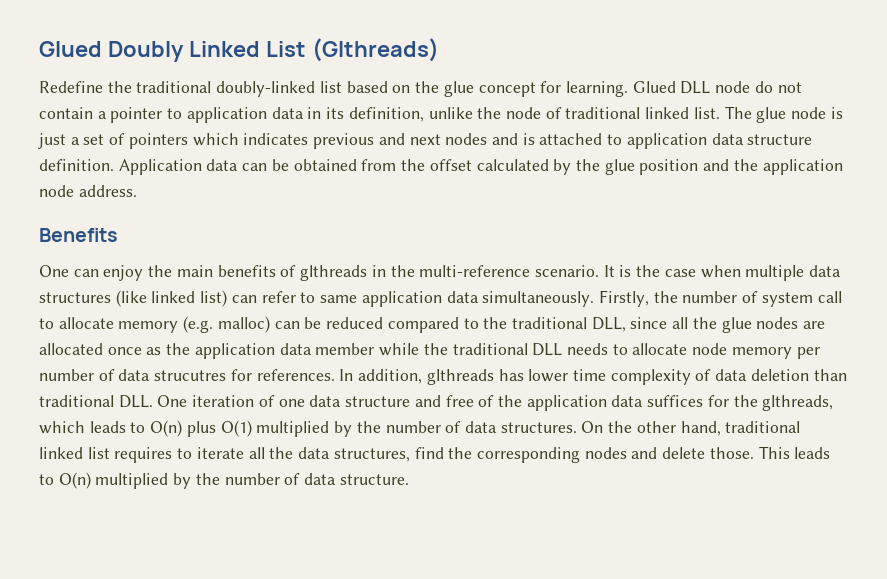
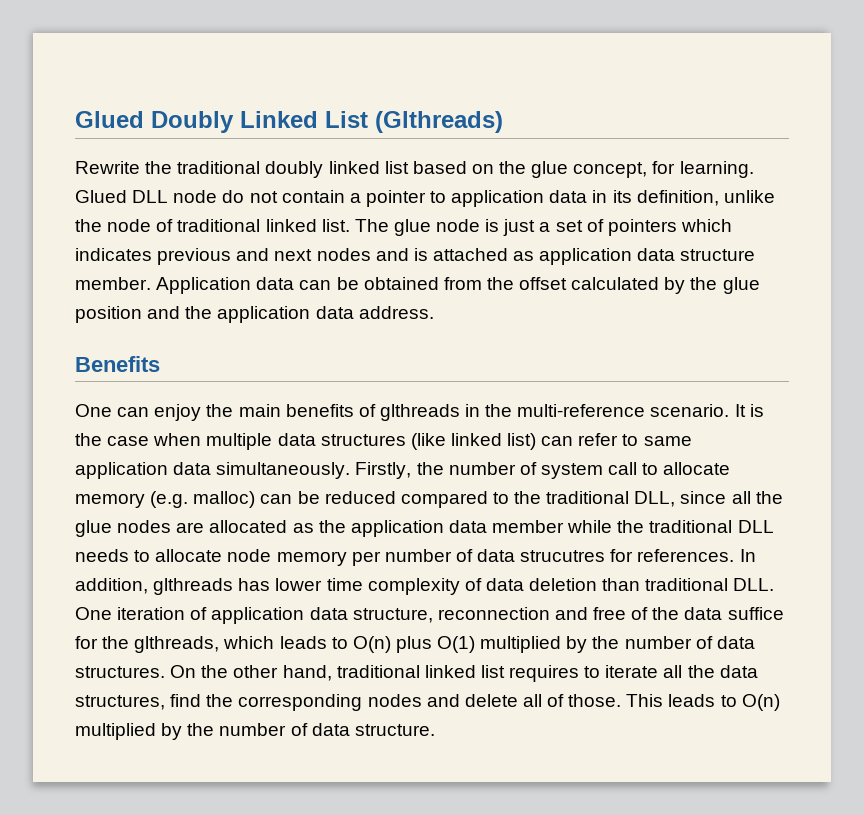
- Redefine the traditional doubly-linked list based on the glue concept for learning.
+ Rewrite the traditional doubly linked list based on the glue concept, for learning.
- The glue node is just a set of pointers which indicates previous and next nodes and is attached to application data structure definition.
+ The glue node is just a set of pointers which indicates previous and next nodes and is attached as application data structure member.
- Application data can be obtained from the offset calculated by the glue position and the application node address.
+ Application data can be obtained from the offset calculated by the glue position and the application data address.
- Firstly, the number of system call to allocate memory (e.g. malloc) can be reduced compared to the traditional DLL, since all the glue nodes are allocated once as the application data member while the traditional DLL needs to allocate node memory per number of data strucutres for references.
+ Firstly, the number of system call to allocate memory (e.g. malloc) can be reduced compared to the traditional DLL, since all the glue nodes are allocated as the application data member while the traditional DLL needs to allocate node memory per number of data strucutres for references.
- In addition, glthreads has lower time complexity of data deletion than traditional DLL. One iteration of one data structure and free of the application data suffices for the glthreads, which leads to O(n) plus O(1) multiplied by the number of data structures.
+ In addition, glthreads has lower time complexity of data deletion than traditional DLL. One iteration of application data structure, reconnection and free of the data suffice for the glthreads, which leads to O(n) plus O(1) multiplied by the number of data structures.
- On the other hand, traditional linked list requires to iterate all the data structures, find the corresponding nodes and delete those.
+ On the other hand, traditional linked list requires to iterate all the data structures, find the corresponding nodes and delete all of those.

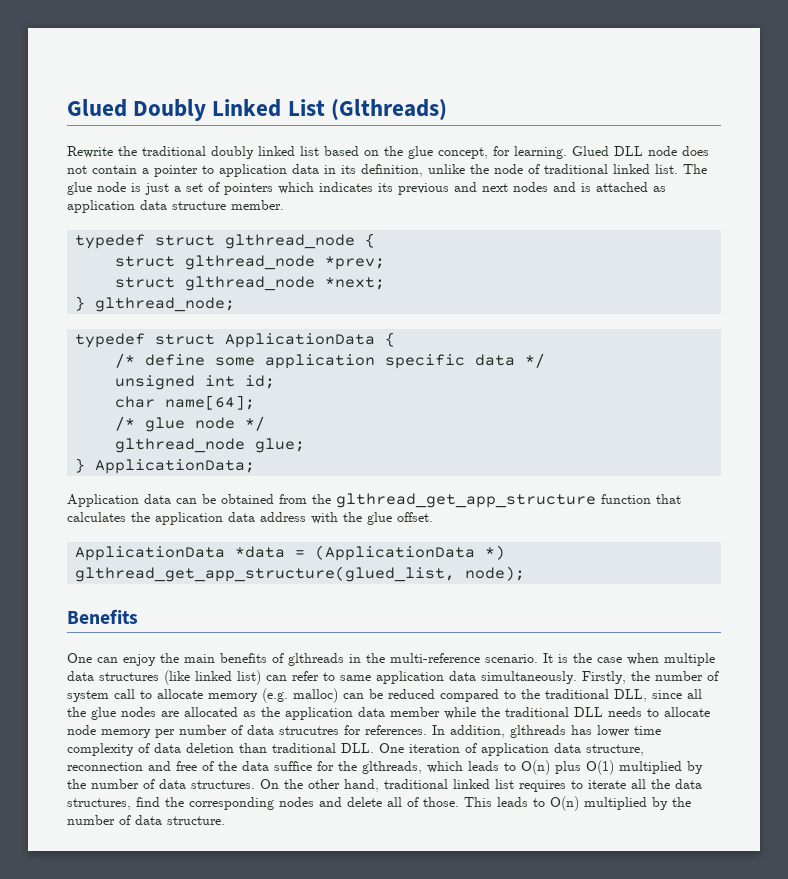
- Glued DLL node do not contain a pointer to application data in its definition, unlike the node of traditional linked list.
+ Glued DLL node does not contain a pointer to application data in its definition, unlike the node of traditional linked list.
- The glue node is just a set of pointers which indicates previous and next nodes and is attached as application data structure member. Application data can be obtained from the offset calculated by the glue position and the application data address.
+ The glue node is just a set of pointers which indicates its previous and next nodes and is attached as application data structure member.
+ typedef struct glthread_node {
+ struct glthread_node *prev;
+ struct glthread_node *next;
+ } glthread_node;
+ typedef struct ApplicationData {
+ /* define some application specific data */
+ unsigned int id;
+ char name[64];
+ /* glue node */
+ glthread_node glue;
+ } ApplicationData;
+ Application data can be obtained from the glthread_get_app_structure function that calculates the application data address with the glue offset.
+ ApplicationData *data = (ApplicationData *) glthread_get_app_structure(glued_list, node);

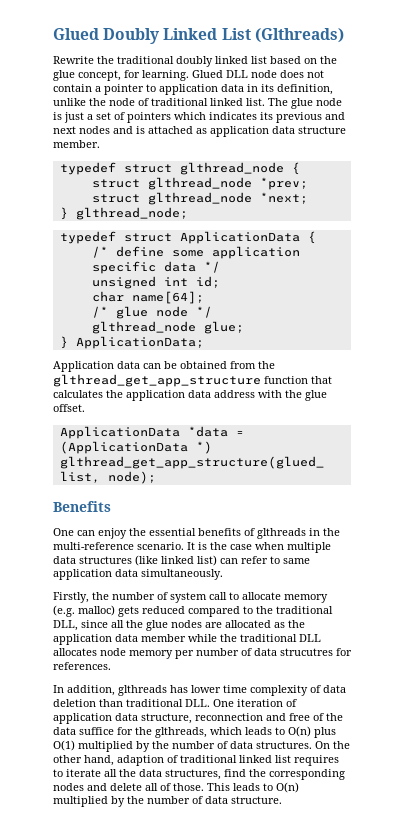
- One can enjoy the main benefits of glthreads in the multi-reference scenario.
+ One can enjoy the essential benefits of glthreads in the multi-reference scenario.
- It is the case when multiple data structures (like linked list) can refer to same application data simultaneously. Firstly, the number of system call to allocate memory (e.g. malloc) can be reduced compared to the traditional DLL, since all the glue nodes are allocated as the application data member while the traditional DLL needs to allocate node memory per number of data strucutres for references. In addition, glthreads has lower time complexity of data deletion than traditional DLL. One iteration of application data structure, reconnection and free of the data suffice for the glthreads, which leads to O(n) plus O(1) multiplied by the number of data structures.
+ It is the case when multiple data structures (like linked list) can refer to same application data simultaneously.
+ Firstly, the number of system call to allocate memory (e.g. malloc) gets reduced compared to the traditional DLL, since all the glue nodes are allocated as the application data member while the traditional DLL allocates node memory per number of data strucutres for references.
+ In addition, glthreads has lower time complexity of data deletion than traditional DLL. One iteration of application data structure, reconnection and free of the data suffice for the glthreads, which leads to O(n) plus O(1) multiplied by the number of data structures.
- On the other hand, traditional linked list requires to iterate all the data structures, find the corresponding nodes and delete all of those.
+ On the other hand, adaption of traditional linked list requires to iterate all the data structures, find the corresponding nodes and delete all of those.

